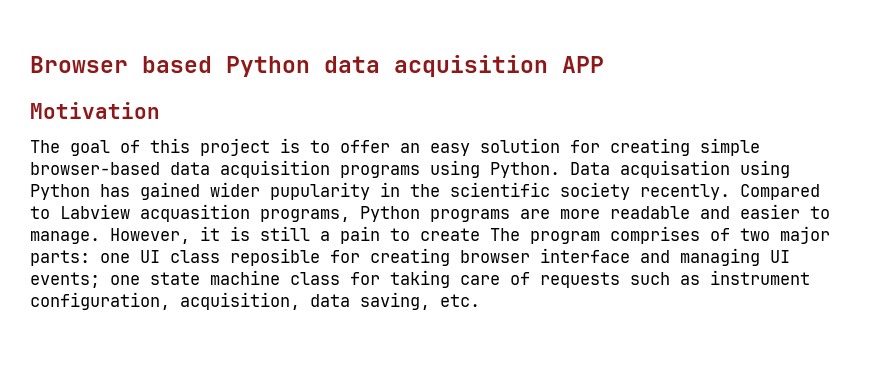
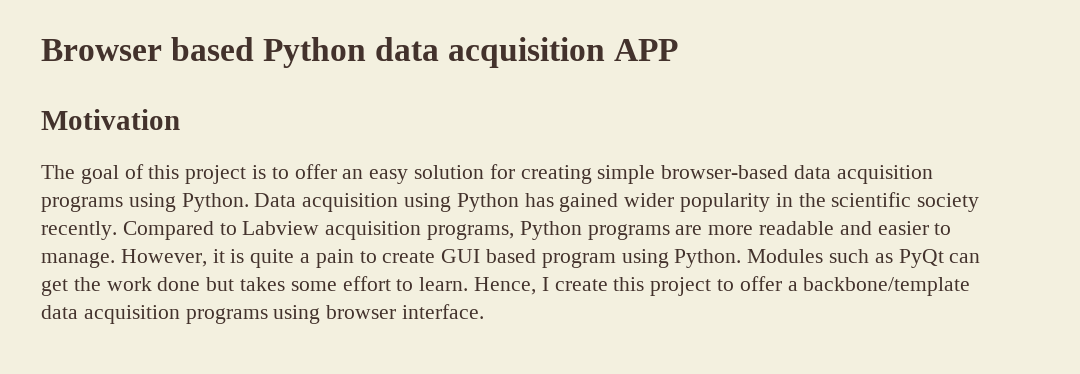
- Data acquisation using Python has gained wider pupularity in the scientific society recently.
+ Data acquisition using Python has gained wider popularity in the scientific society recently.
- Compared to Labview acquasition programs, Python programs are more readable and easier to manage.
+ Compared to Labview acquisition programs, Python programs are more readable and easier to manage.
- However, it is still a pain to create The program comprises of two major parts: one UI class reposible for creating browser interface and managing UI events; one state machine class for taking care of requests such as instrument configuration, acquisition, data saving, etc.
+ However, it is quite a pain to create GUI based program using Python. Modules such as PyQt can get the work done but takes some effort to learn. Hence, I create this project to offer a backbone/template data acquisition programs using browser interface.

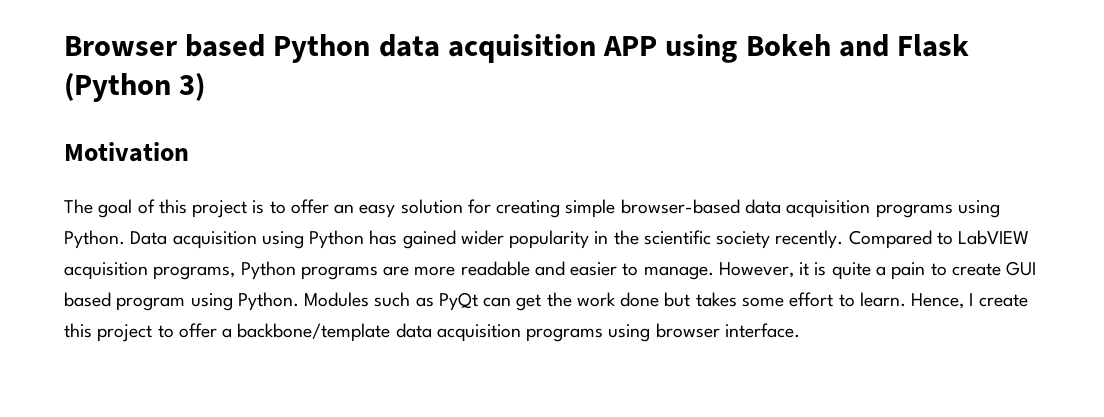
- Browser based Python data acquisition APP
+ Browser based Python data acquisition APP using Bokeh and Flask (Python 3)
- Compared to Labview acquisition programs, Python programs are more readable and easier to manage.
+ Compared to LabVIEW acquisition programs, Python programs are more readable and easier to manage.

